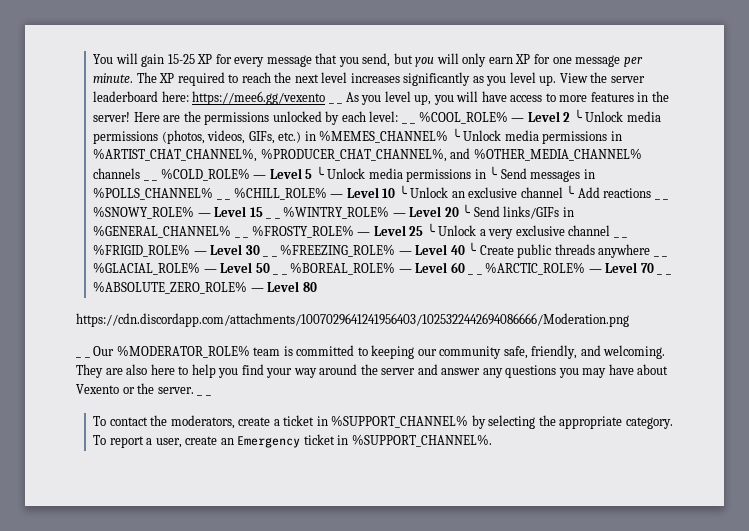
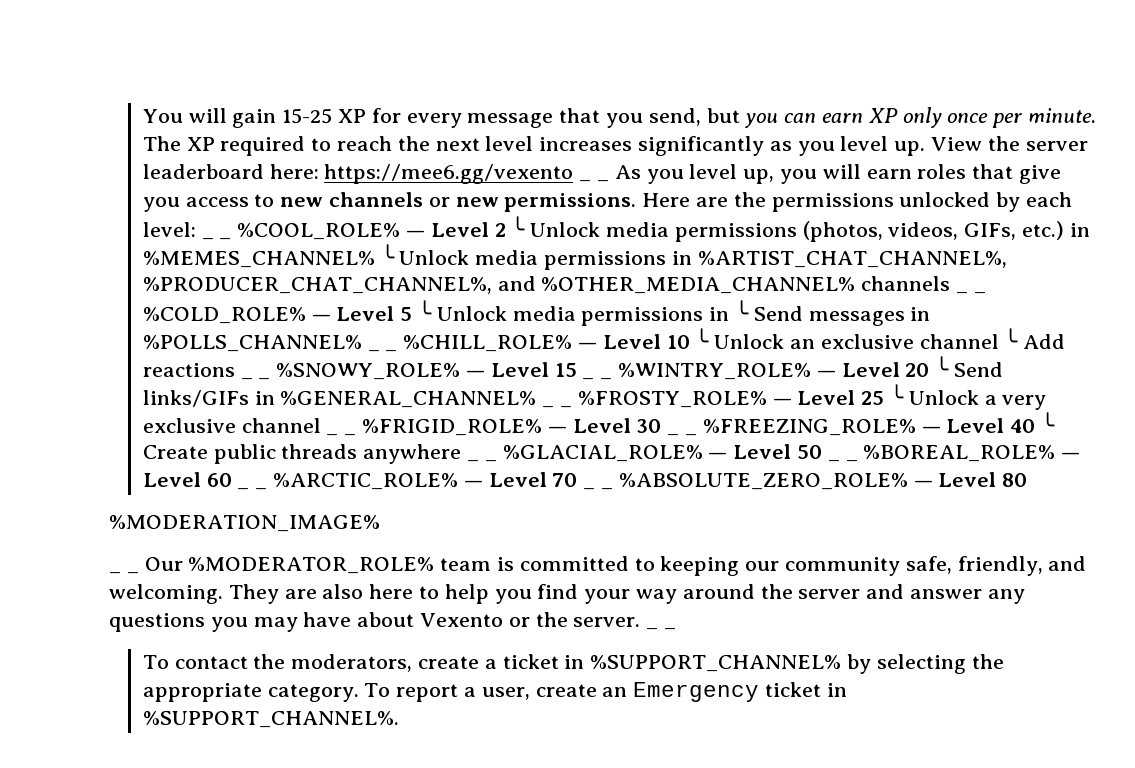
- You will gain 15-25 XP for every message that you send, but you will only earn XP for one message per minute.
+ You will gain 15-25 XP for every message that you send, but you can earn XP only once per minute.
- View the server leaderboard here: https://mee6.gg/vexento _ _ As you level up, you will have access to more features in the server!
+ View the server leaderboard here: https://mee6.gg/vexento _ _ As you level up, you will earn roles that give you access to new channels or new permissions.
- https://cdn.discordapp.com/attachments/1007029641241956403/1025322442694086666/Moderation.png
+ %MODERATION_IMAGE%

